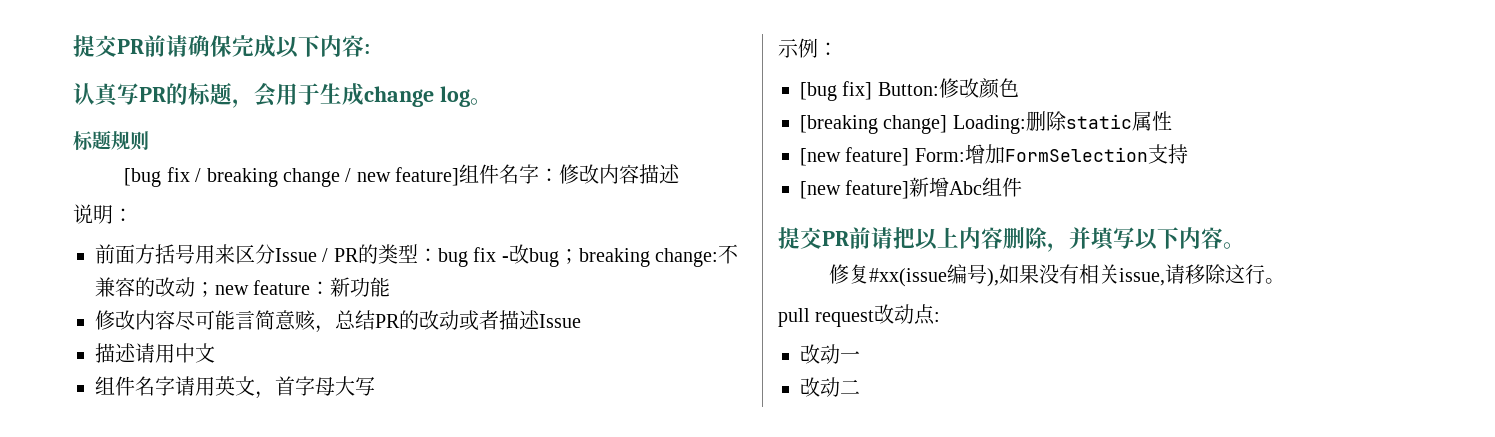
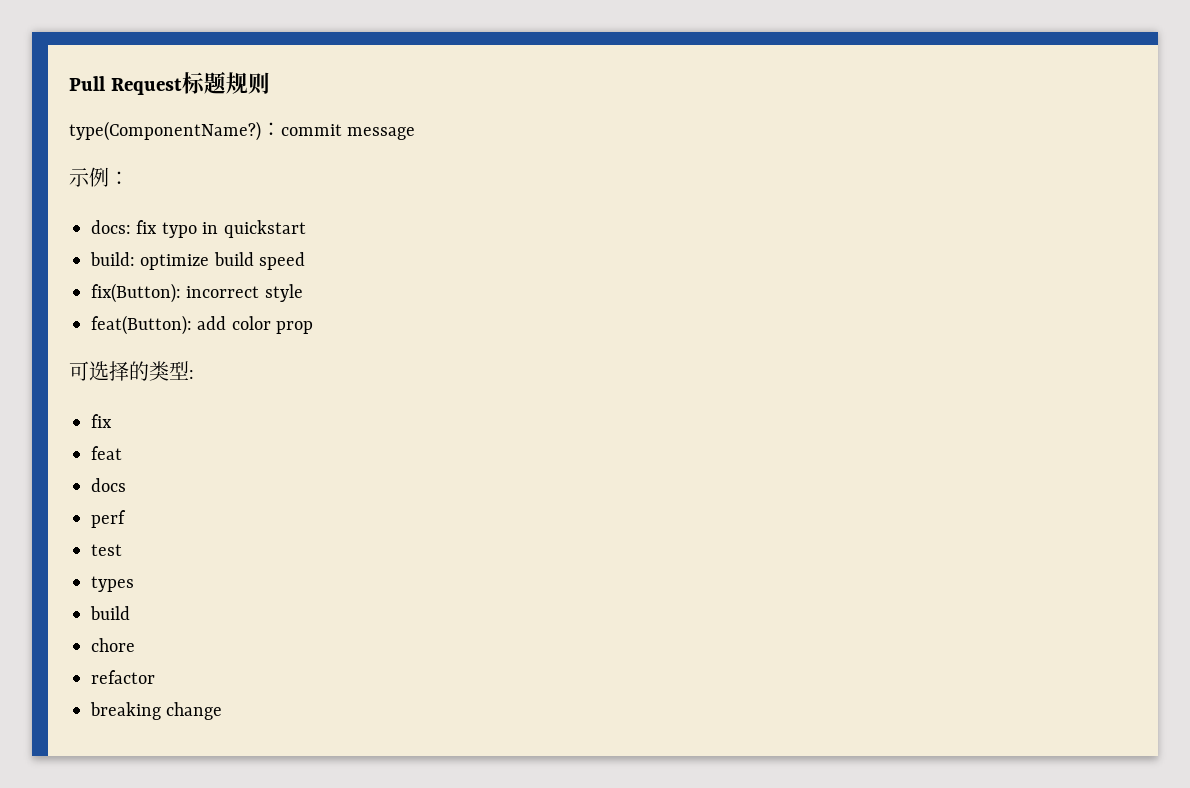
- 提交PR前请确保完成以下内容:
- 认真写PR的标题，会用于生成change log。
- 标题规则
- [bug fix / breaking change / new feature]组件名字：修改内容描述
- 说明：
- 前面方括号用来区分Issue / PR的类型：bug fix -改bug；breaking change:不兼容的改动；new feature：新功能
- 修改内容尽可能言简意赅，总结PR的改动或者描述Issue
- 描述请用中文
- 组件名字请用英文，首字母大写
+ Pull Request标题规则
+ type(ComponentName?)：commit message
  示例：
- [bug fix] Button:修改颜色
- [breaking change] Loading:删除static属性
- [new feature] Form:增加FormSelection支持
- [new feature]新增Abc组件
- 提交PR前请把以上内容删除，并填写以下内容。
- 修复#xx(issue编号),如果没有相关issue,请移除这行。
- pull request改动点:
- 改动一
- 改动二
+ docs: fix typo in quickstart
+ build: optimize build speed
+ fix(Button): incorrect style
+ feat(Button): add color prop
+ 可选择的类型:
+ fix
+ feat
+ docs
+ perf
+ test
+ types
+ build
+ chore
+ refactor
+ breaking change

